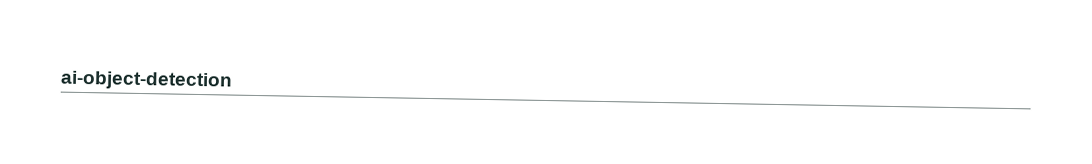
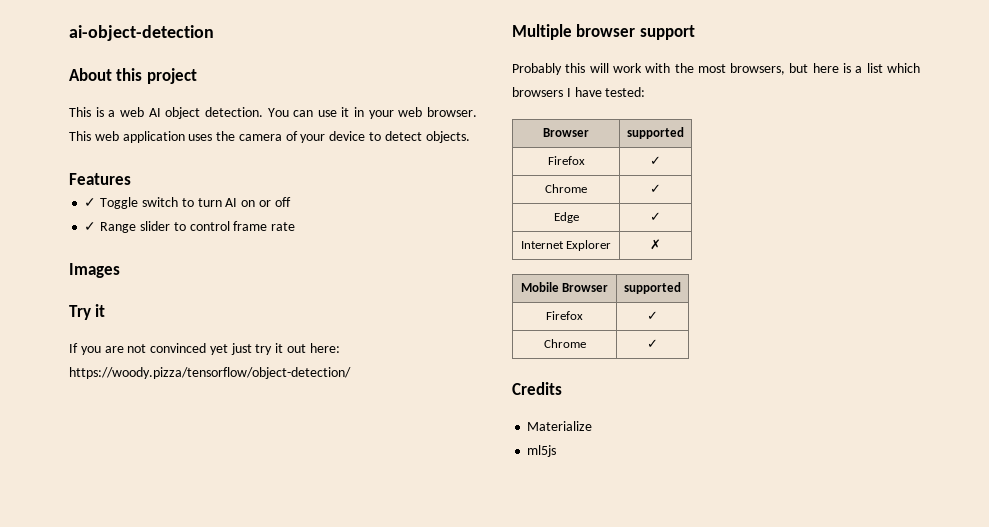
+ About this project
+ This is a web AI object detection. You can use it in your web browser. This web application uses the camera of your device to detect objects.
+ Features
+ ✓ Toggle switch to turn AI on or off
+ ✓ Range slider to control frame rate
+ Images
+ Try it
+ If you are not convinced yet just try it out here: https://woody.pizza/tensorflow/object-detection/
+ Multiple browser support
+ Probably this will work with the most browsers, but here is a list which browsers I have tested:
+ Browser | supported
+ Firefox | ✓
+ Chrome | ✓
+ Edge | ✓
+ Internet Explorer | ✗
+ Mobile Browser | supported
+ Firefox | ✓
+ Chrome | ✓
+ Credits
+ Materialize
+ ml5js

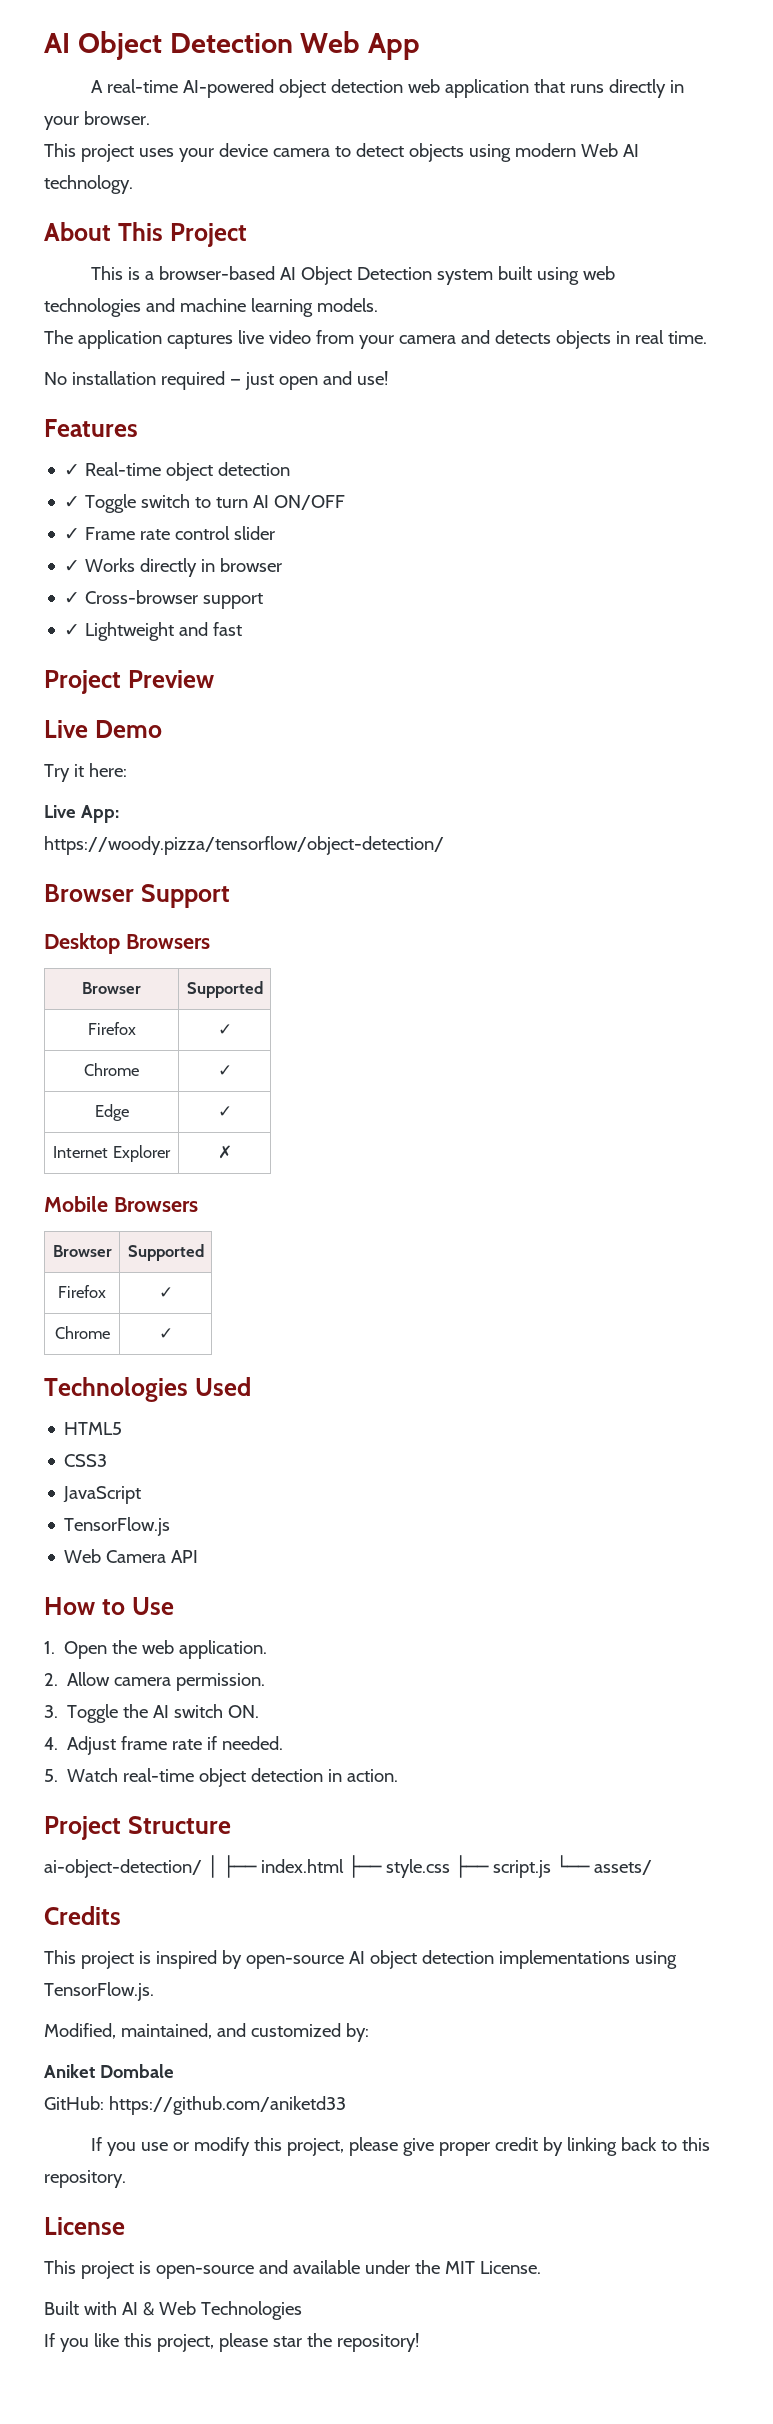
- ai-object-detection
+ AI Object Detection Web App
+ A real-time AI-powered object detection web application that runs directly in your browser.
+ This project uses your device camera to detect objects using modern Web AI technology.
- About this project
+ About This Project
- This is a web AI object detection. You can use it in your web browser. This web application uses the camera of your device to detect objects.
+ This is a browser-based AI Object Detection system built using web technologies and machine learning models.
+ The application captures live video from your camera and detects objects in real time.
+ No installation required — just open and use!
  Features
+ ✓ Real-time object detection
- ✓ Toggle switch to turn AI on or off
- ✓ Range slider to control frame rate
- Images
- Try it
- If you are not convinced yet just try it out here: https://woody.pizza/tensorflow/object-detection/
- Multiple browser support
- Probably this will work with the most browsers, but here is a list which browsers I have tested:
- Browser | supported
+ ✓ Toggle switch to turn AI ON/OFF
+ ✓ Frame rate control slider
+ ✓ Works directly in browser
+ ✓ Cross-browser support
+ ✓ Lightweight and fast
+ Project Preview
+ Live Demo
+ Try it here:
+ Live App:
+ https://woody.pizza/tensorflow/object-detection/
+ Browser Support
+ Desktop Browsers
+ Browser | Supported
- Mobile Browser | supported
+ Mobile Browsers
+ Browser | Supported
  Firefox | ✓
  Chrome | ✓
+ Technologies Used
+ HTML5
+ CSS3
+ JavaScript
+ TensorFlow.js
+ Web Camera API
+ How to Use
+ 1. Open the web application.
+ 2. Allow camera permission.
+ 3. Toggle the AI switch ON.
+ 4. Adjust frame rate if needed.
+ 5. Watch real-time object detection in action.
+ Project Structure
+ ai-object-detection/ │ ├── index.html ├── style.css ├── script.js └── assets/
  Credits
- Materialize
- ml5js
+ This project is inspired by open-source AI object detection implementations using TensorFlow.js.
+ Modified, maintained, and customized by:
+ Aniket Dombale
+ GitHub: https://github.com/aniketd33
+ If you use or modify this project, please give proper credit by linking back to this repository.
+ License
+ This project is open-source and available under the MIT License.
+ Built with AI & Web Technologies
+ If you like this project, please star the repository!

